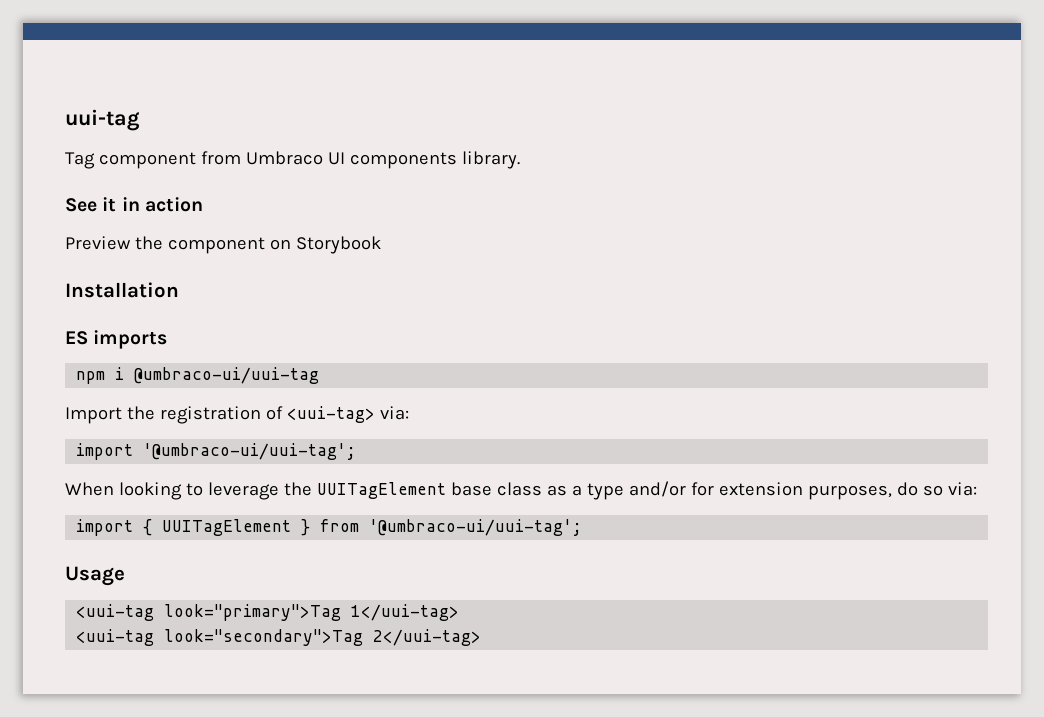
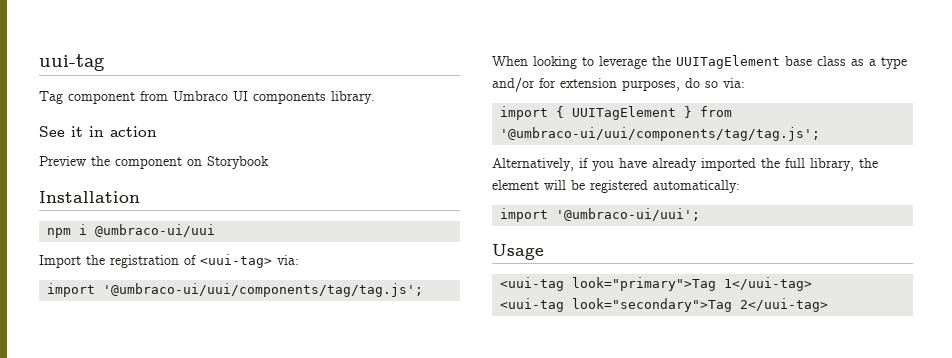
- ES imports
- npm i @umbraco-ui/uui-tag
+ npm i @umbraco-ui/uui
- import '@umbraco-ui/uui-tag';
+ import '@umbraco-ui/uui/components/tag/tag.js';
- import { UUITagElement } from '@umbraco-ui/uui-tag';
+ import { UUITagElement } from '@umbraco-ui/uui/components/tag/tag.js';
+ Alternatively, if you have already imported the full library, the element will be registered automatically:
+ import '@umbraco-ui/uui';

